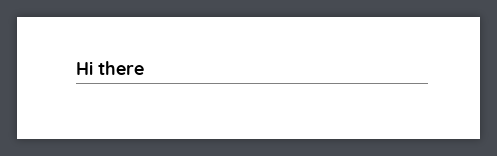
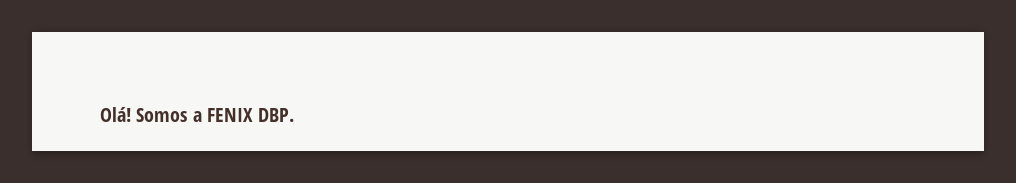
- Hi there
+ Olá! Somos a FENIX DBP.

